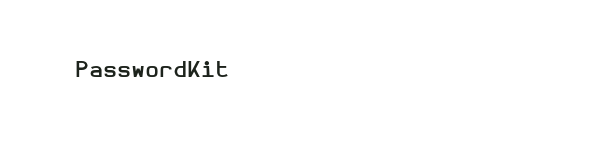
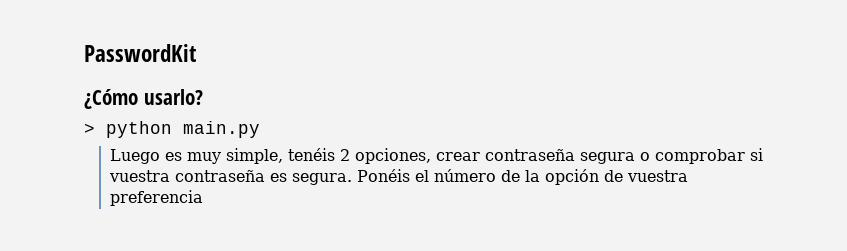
+ ¿Cómo usarlo?
+ > python main.py
+ Luego es muy simple, tenéis 2 opciones, crear contraseña segura o comprobar si vuestra contraseña es segura. Ponéis el número de la opción de vuestra preferencia

